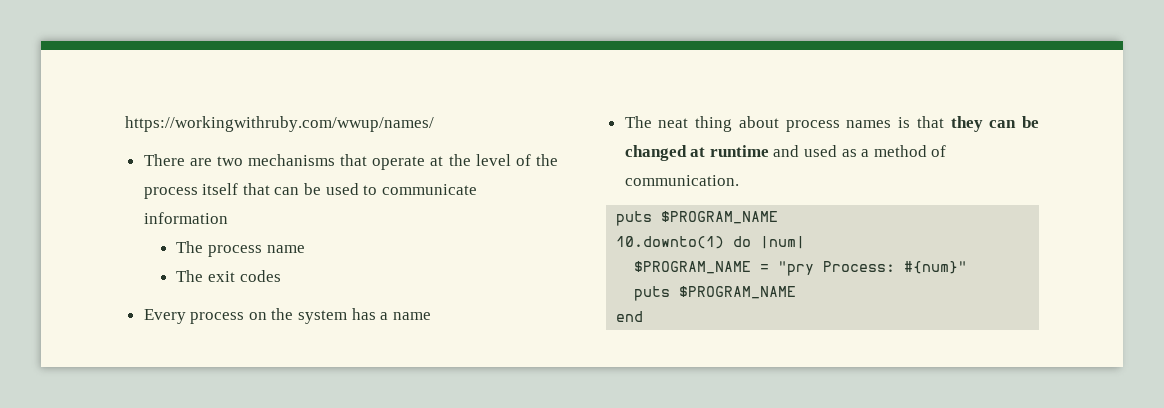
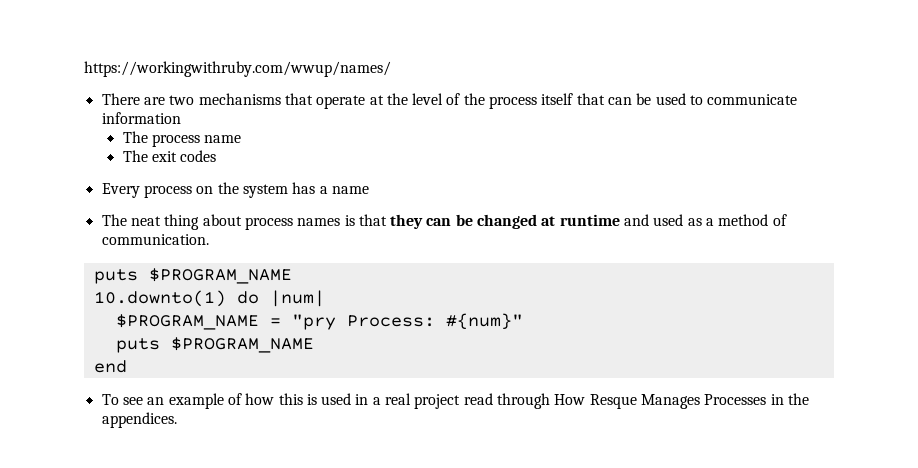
+ To see an example of how this is used in a real project read through How Resque Manages Processes in the appendices.

